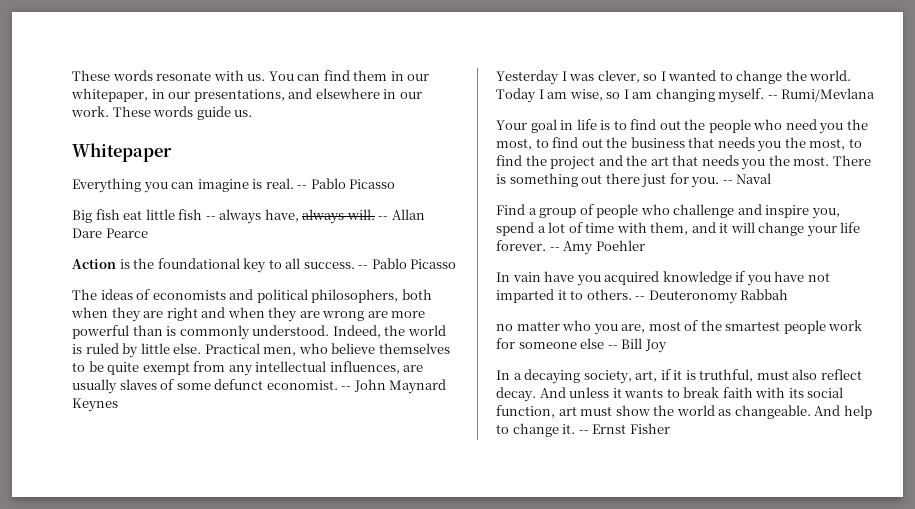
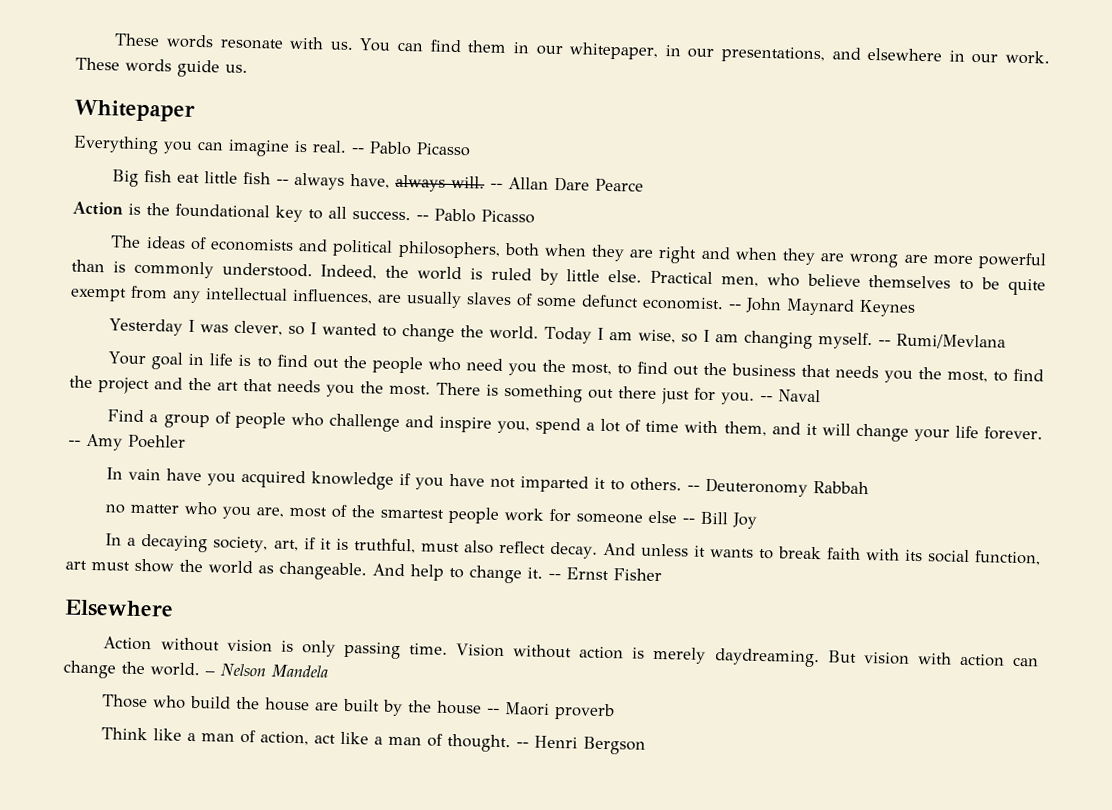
+ Elsewhere
+ Action without vision is only passing time. Vision without action is merely daydreaming. But vision with action can change the world. – Nelson Mandela
+ Those who build the house are built by the house -- Maori proverb
+ Think like a man of action, act like a man of thought. -- Henri Bergson

